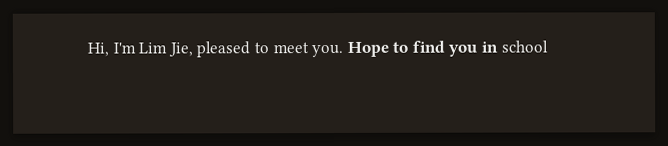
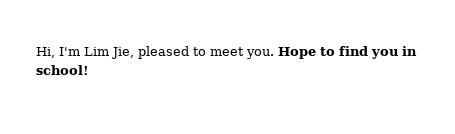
- Hope to find you in school
+ Hope to find you in school!

